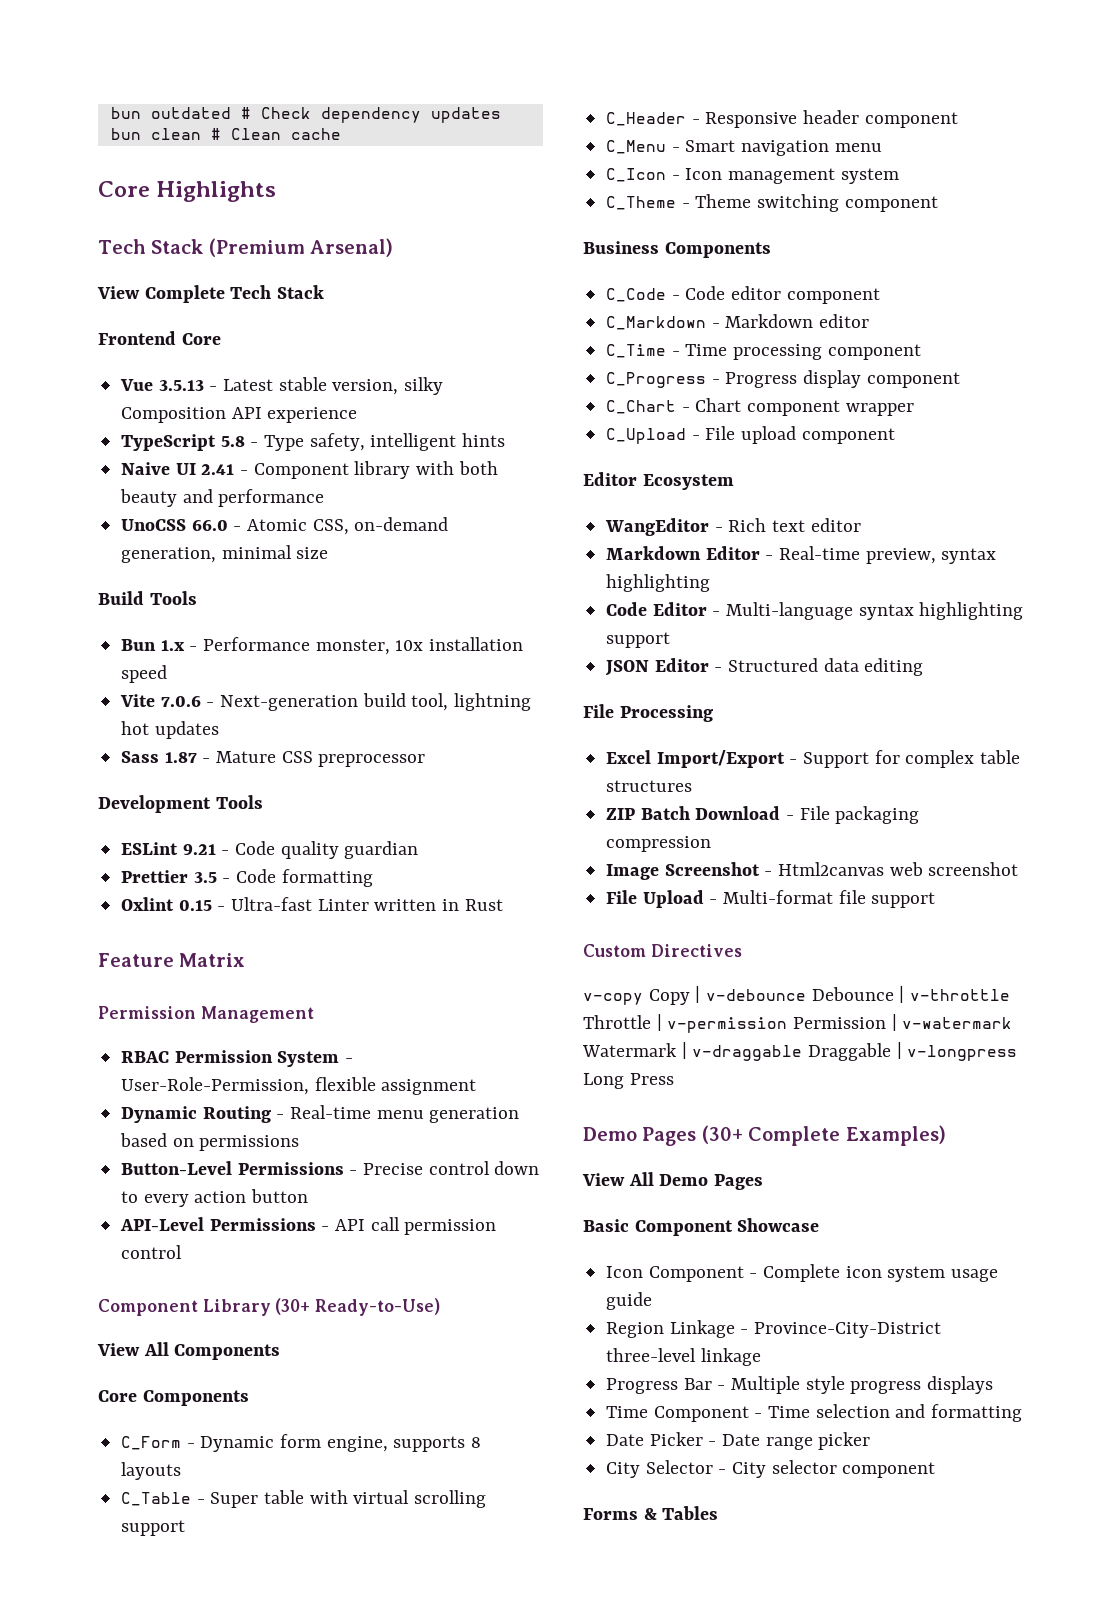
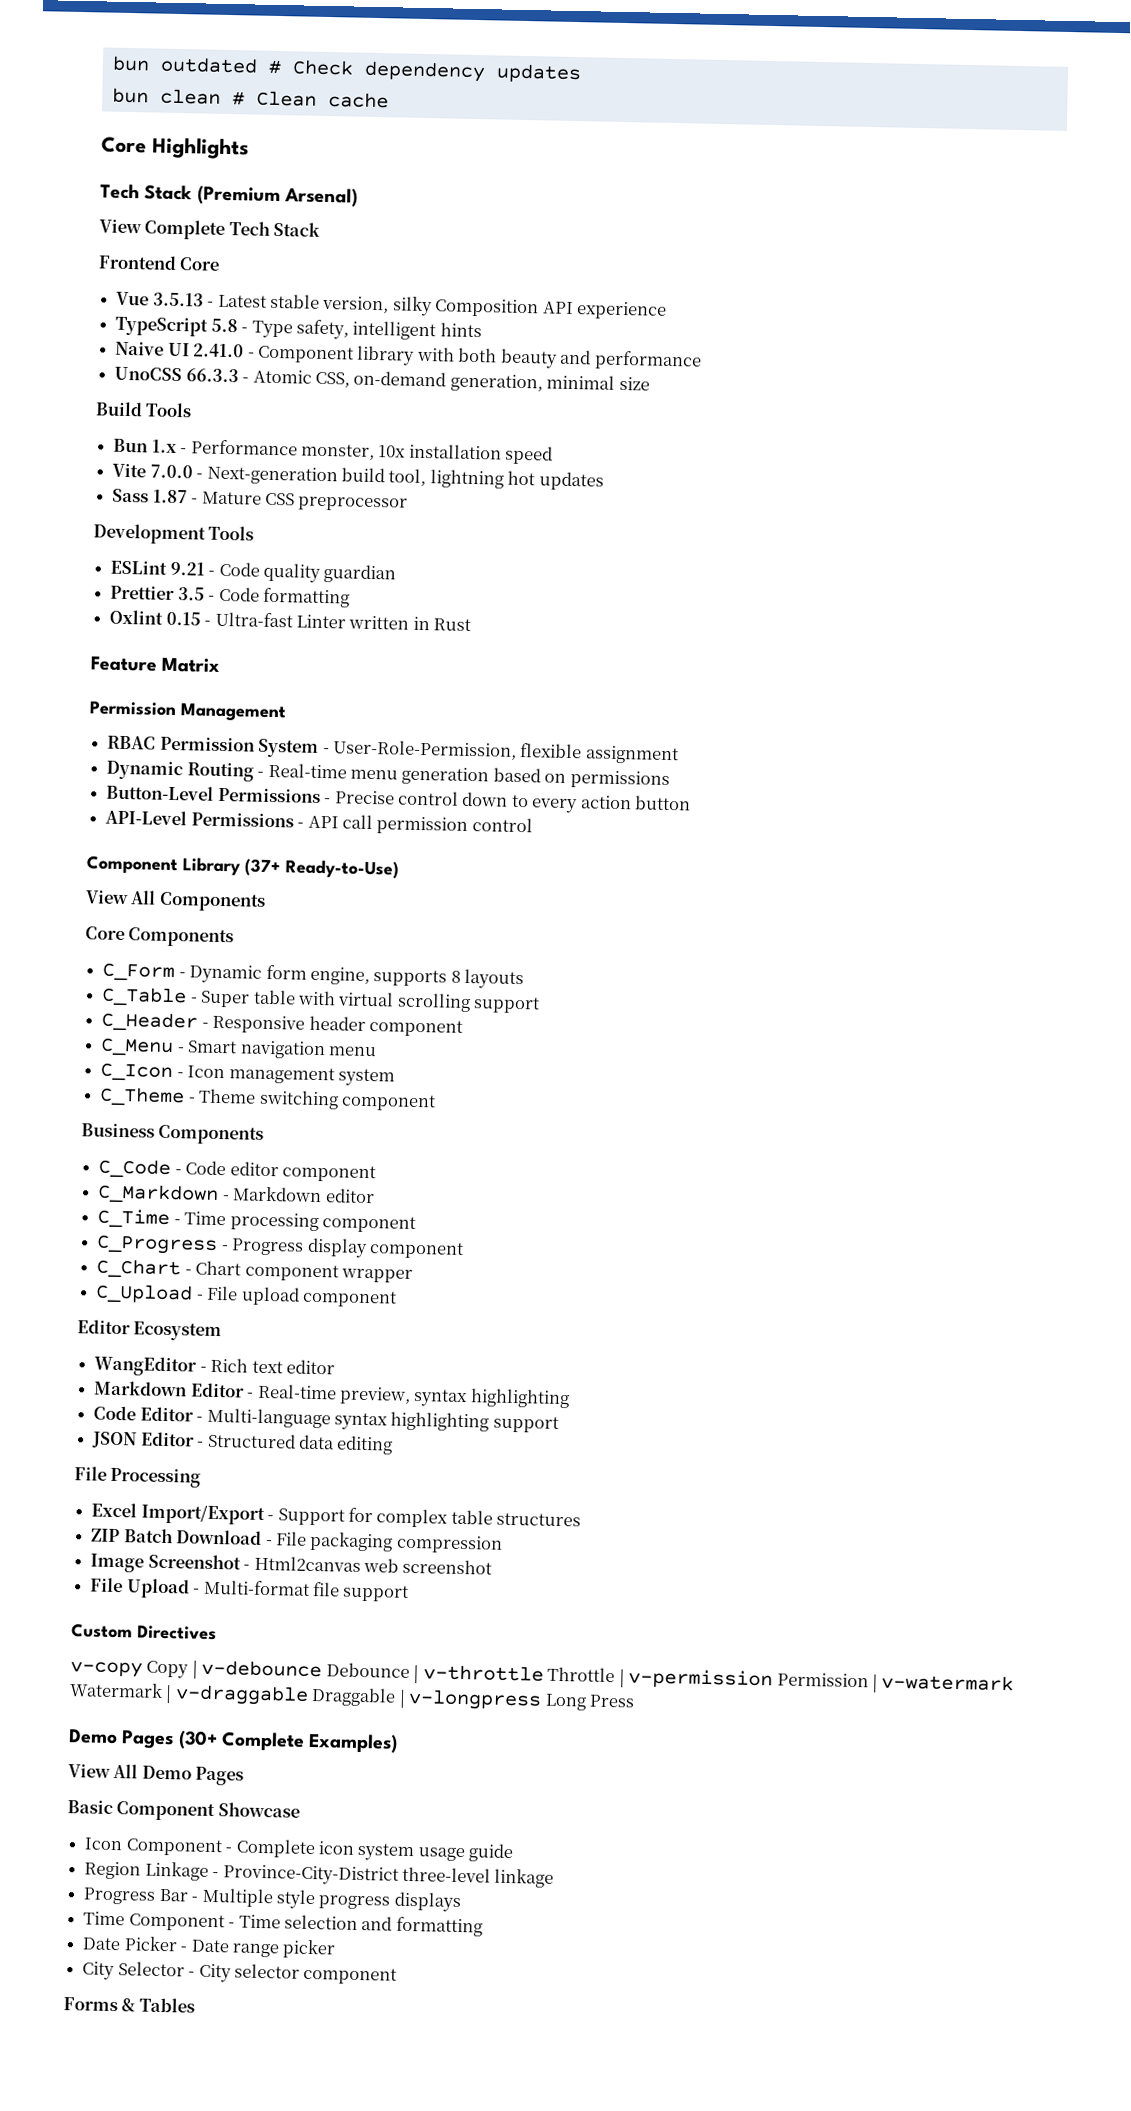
- Naive UI 2.41 - Component library with both beauty and performance
+ Naive UI 2.41.0 - Component library with both beauty and performance
- UnoCSS 66.0 - Atomic CSS, on-demand generation, minimal size
+ UnoCSS 66.3.3 - Atomic CSS, on-demand generation, minimal size
- Vite 7.0.6 - Next-generation build tool, lightning hot updates
+ Vite 7.0.0 - Next-generation build tool, lightning hot updates
- Component Library (30+ Ready-to-Use)
+ Component Library (37+ Ready-to-Use)

